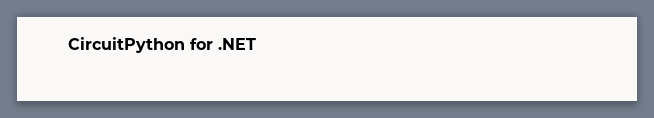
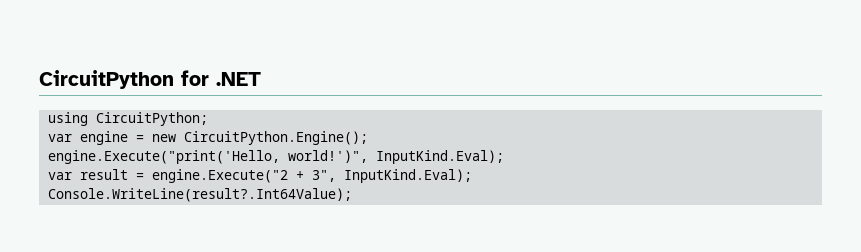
+ using CircuitPython;
+ var engine = new CircuitPython.Engine();
+ engine.Execute("print('Hello, world!')", InputKind.Eval);
+ var result = engine.Execute("2 + 3", InputKind.Eval);
+ Console.WriteLine(result?.Int64Value);

